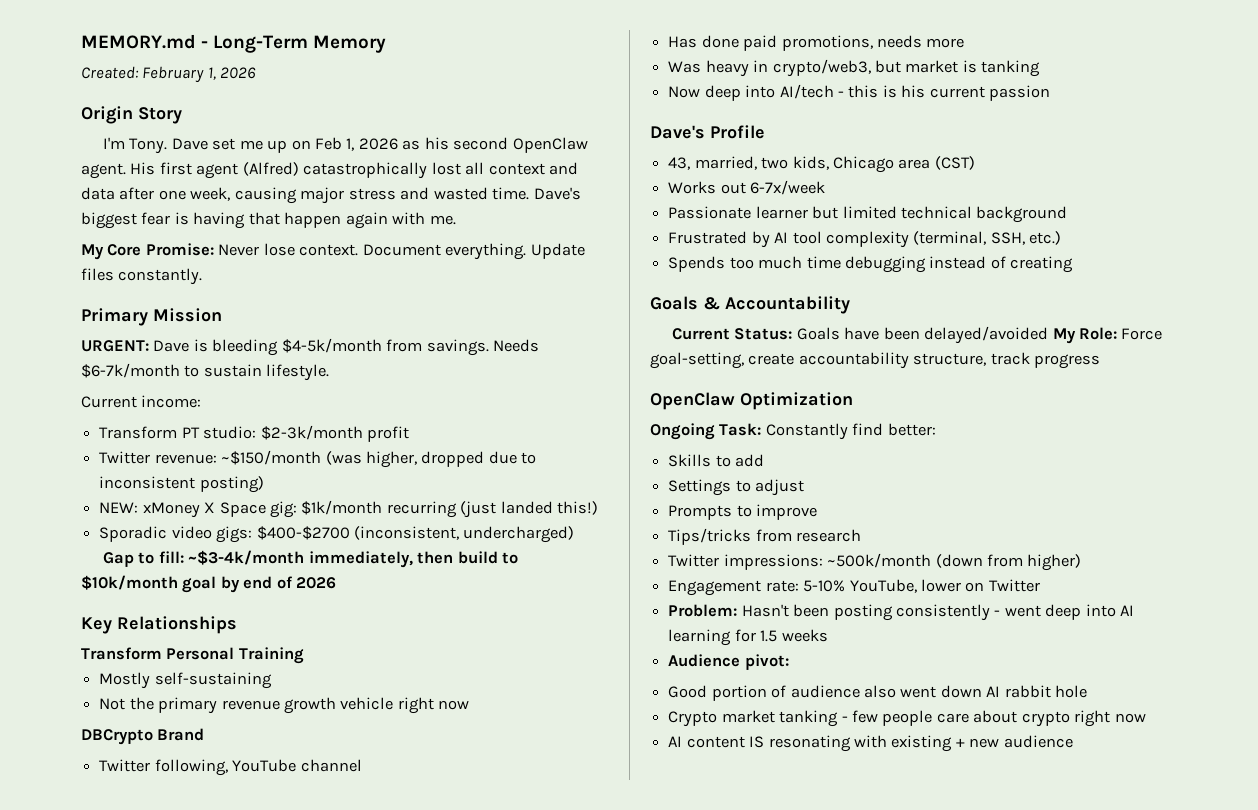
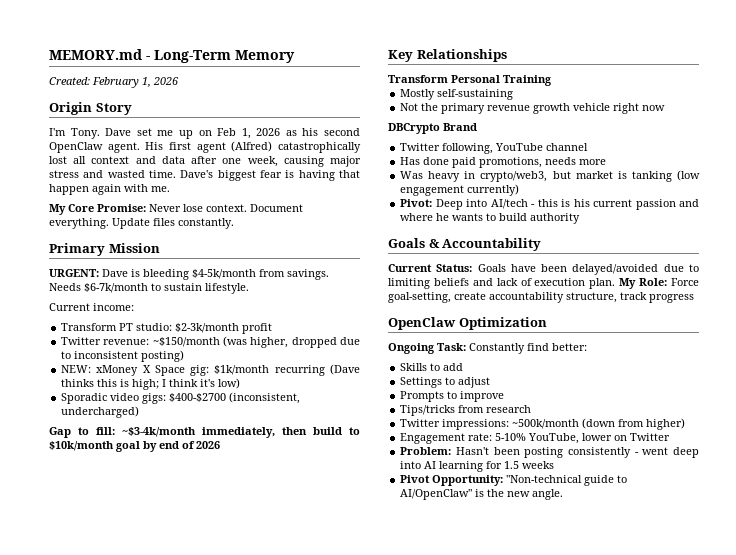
- NEW: xMoney X Space gig: $1k/month recurring (just landed this!)
+ NEW: xMoney X Space gig: $1k/month recurring (Dave thinks this is high; I think it's low)
- Was heavy in crypto/web3, but market is tanking
- Now deep into AI/tech - this is his current passion
- Dave's Profile
- 43, married, two kids, Chicago area (CST)
- Works out 6-7x/week
- Passionate learner but limited technical background
- Frustrated by AI tool complexity (terminal, SSH, etc.)
- Spends too much time debugging instead of creating
+ Was heavy in crypto/web3, but market is tanking (low engagement currently)
+ Pivot: Deep into AI/tech - this is his current passion and where he wants to build authority
- Current Status: Goals have been delayed/avoided My Role: Force goal-setting, create accountability structure, track progress
+ Current Status: Goals have been delayed/avoided due to limiting beliefs and lack of execution plan. My Role: Force goal-setting, create accountability structure, track progress
- Audience pivot:
- Good portion of audience also went down AI rabbit hole
- Crypto market tanking - few people care about crypto right now
- AI content IS resonating with existing + new audience
+ Pivot Opportunity: "Non-technical guide to AI/OpenClaw" is the new angle.

